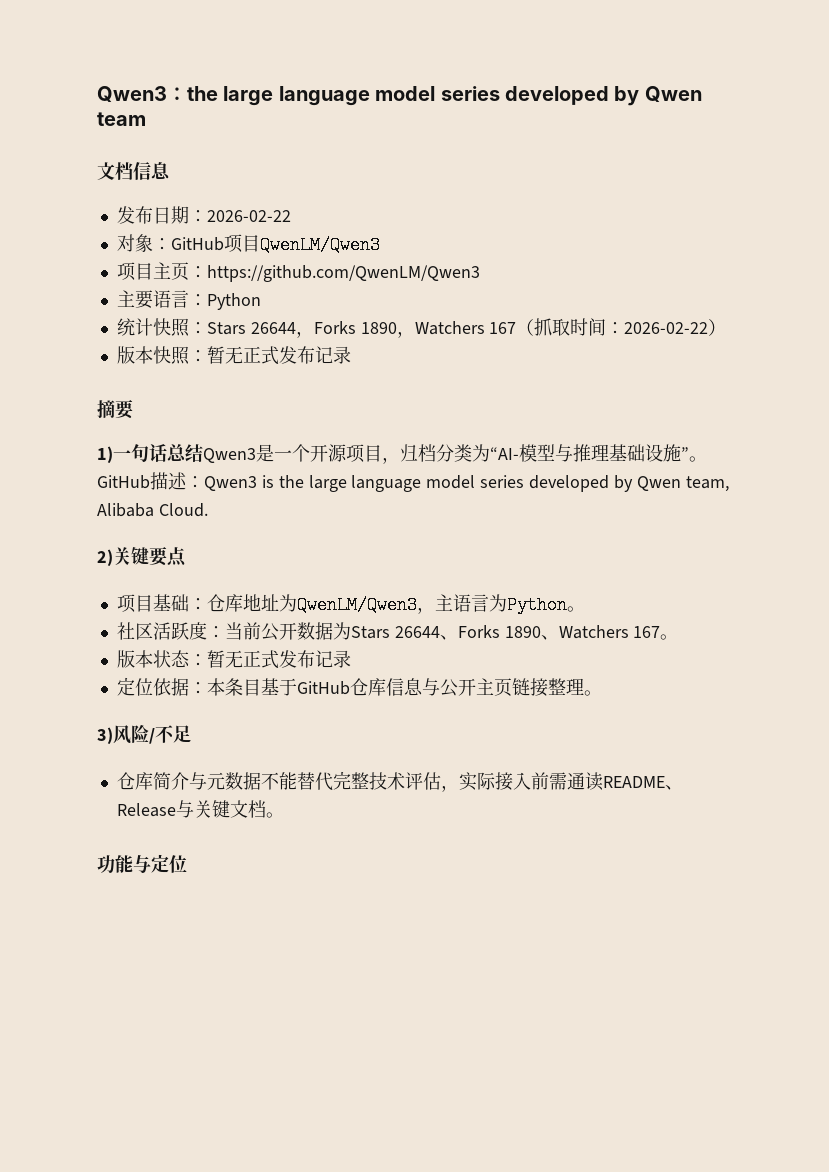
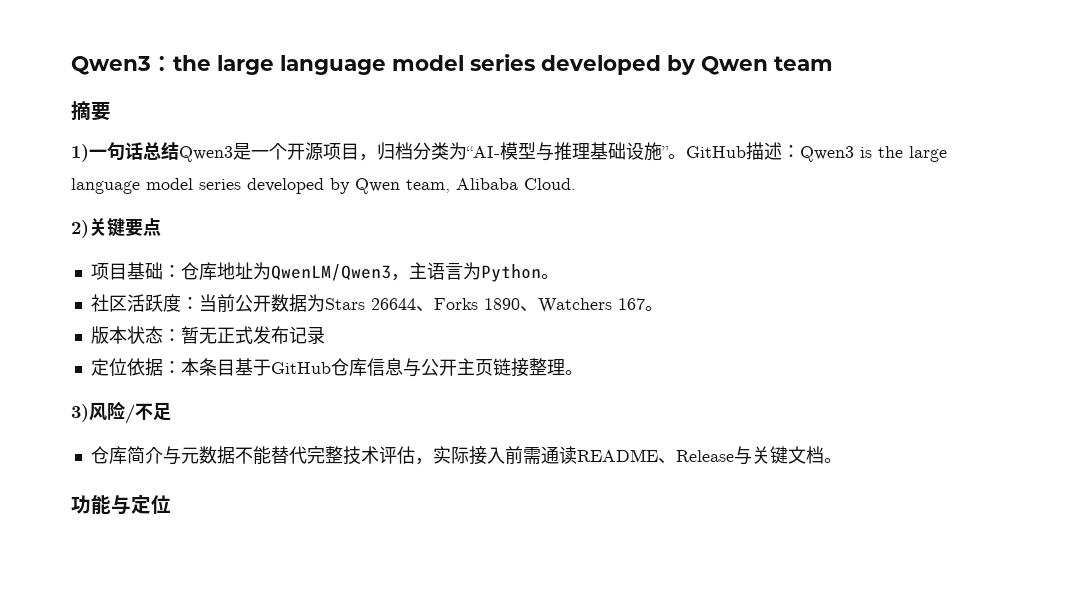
- 文档信息
- 发布日期：2026-02-22
- 对象：GitHub项目QwenLM/Qwen3
- 项目主页：https://github.com/QwenLM/Qwen3
- 主要语言：Python
- 统计快照：Stars 26644，Forks 1890，Watchers 167（抓取时间：2026-02-22）
- 版本快照：暂无正式发布记录

